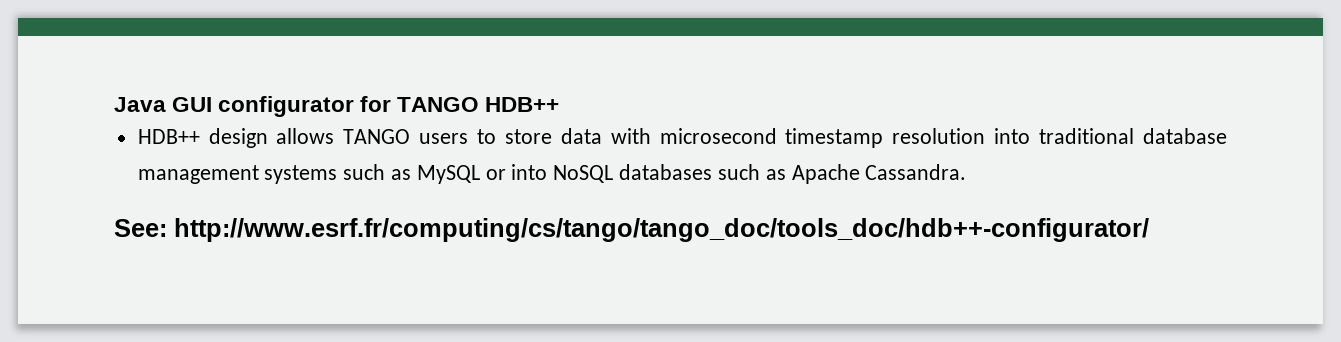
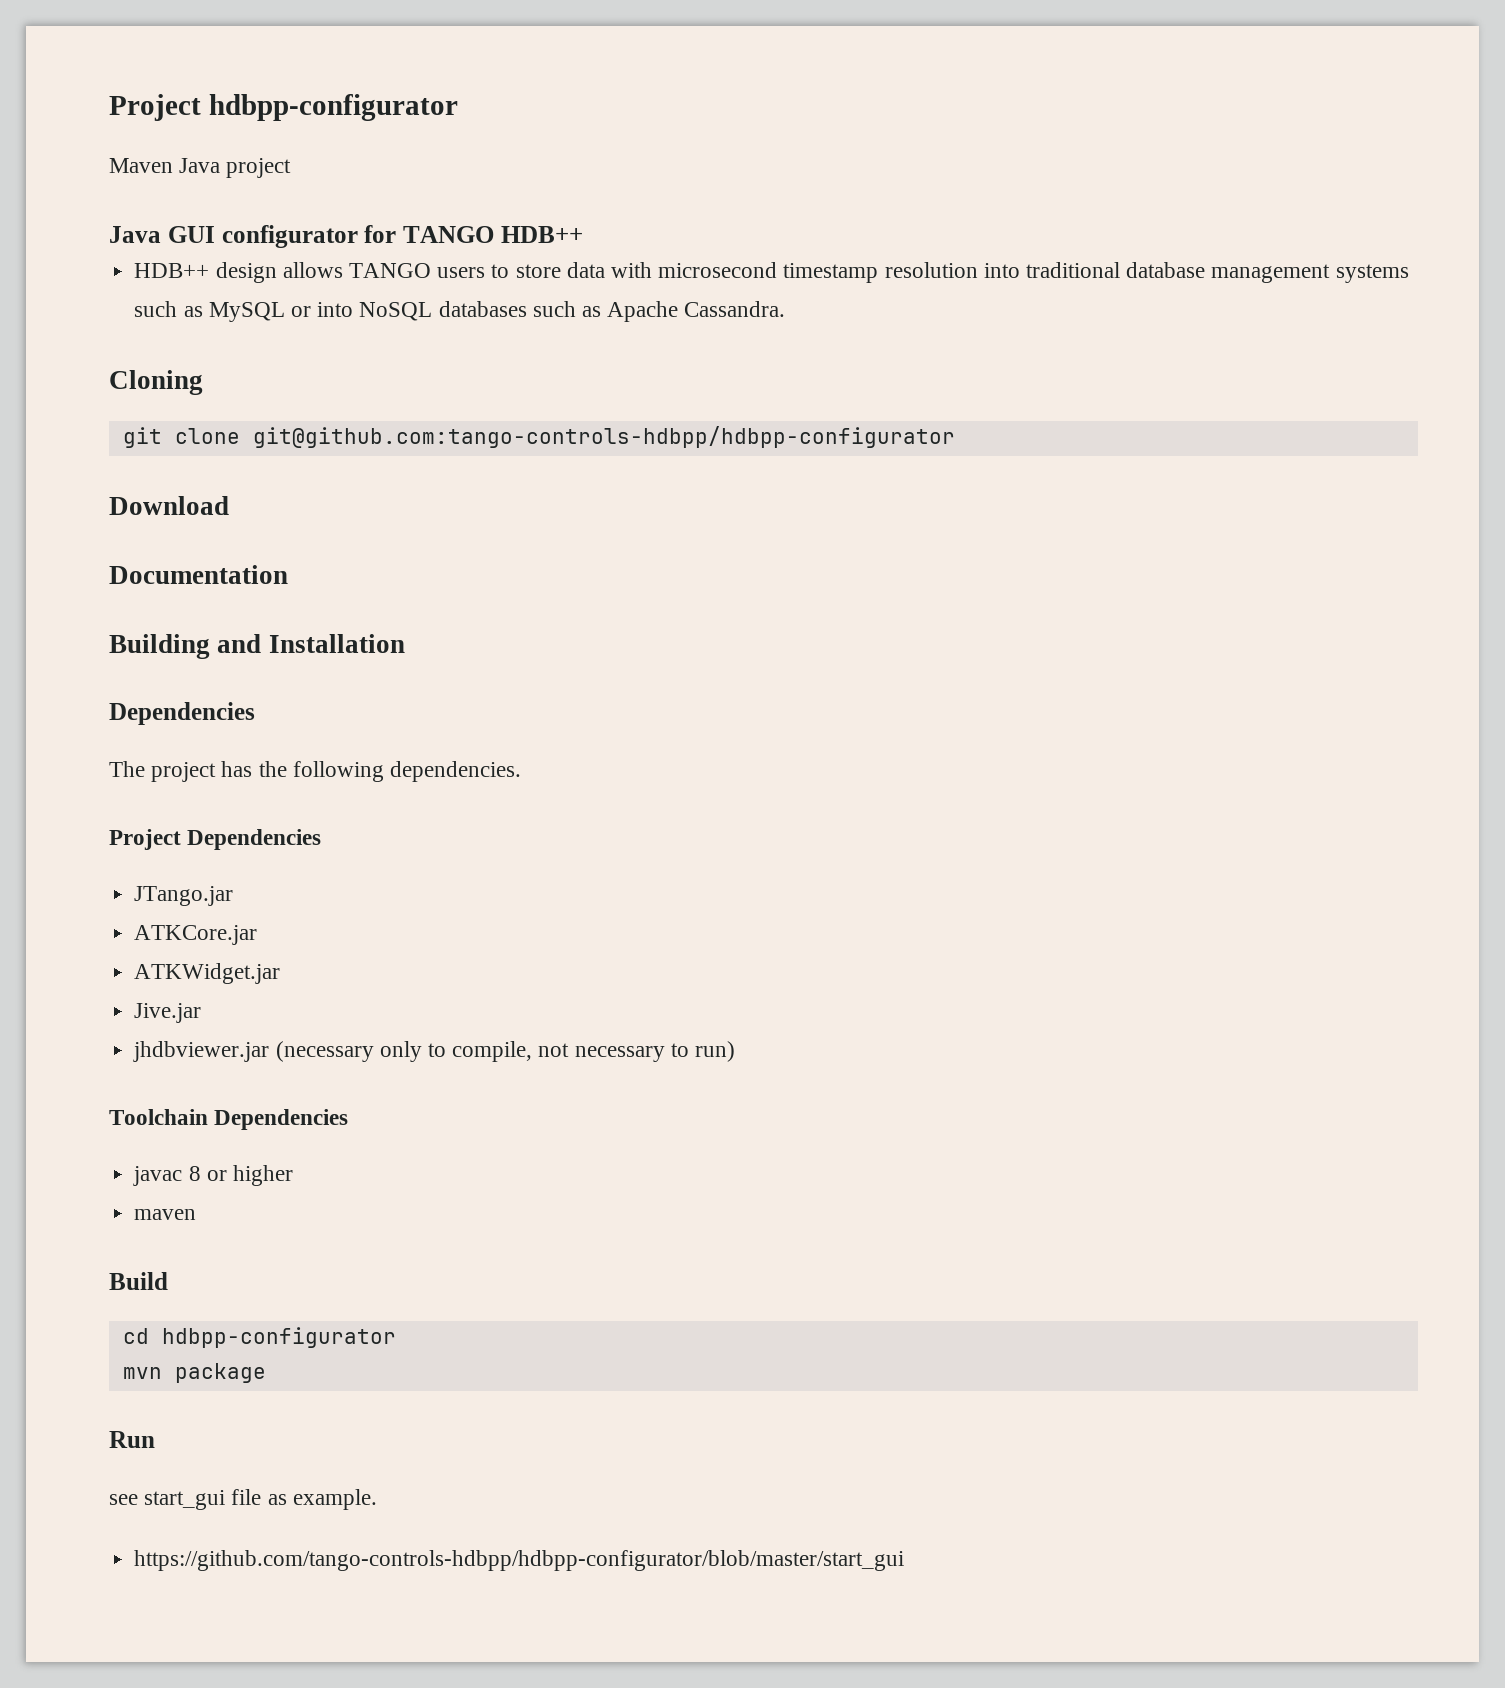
+ Project hdbpp-configurator
+ Maven Java project
- See: http://www.esrf.fr/computing/cs/tango/tango_doc/tools_doc/hdb++-configurator/
+ Cloning
+ git clone git@github.com:tango-controls-hdbpp/hdbpp-configurator
+ Download
+ Documentation
+ Building and Installation
+ Dependencies
+ The project has the following dependencies.
+ Project Dependencies
+ JTango.jar
+ ATKCore.jar
+ ATKWidget.jar
+ Jive.jar
+ jhdbviewer.jar (necessary only to compile, not necessary to run)
+ Toolchain Dependencies
+ javac 8 or higher
+ maven
+ Build
+ cd hdbpp-configurator
+ mvn package
+ Run
+ see start_gui file as example.
+ https://github.com/tango-controls-hdbpp/hdbpp-configurator/blob/master/start_gui

